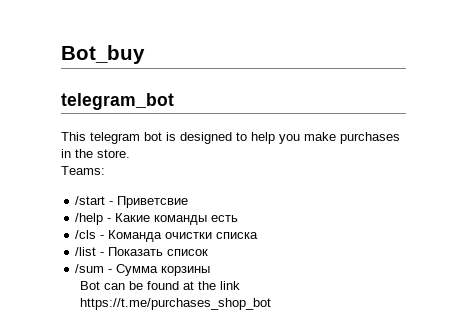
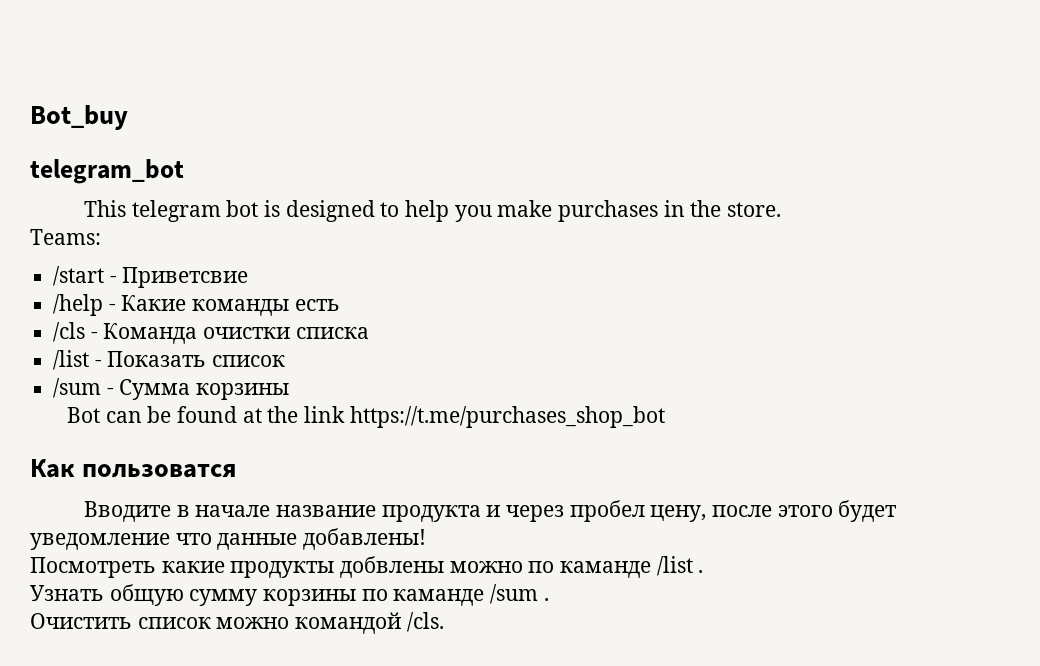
+ Как пользоватся
+ Вводите в начале название продукта и через пробел цену, после этого будет уведомление что данные добавлены!
+ Посмотреть какие продукты добвлены можно по каманде /list .
+ Узнать общую сумму корзины по каманде /sum .
+ Очистить список можно командой /cls.

